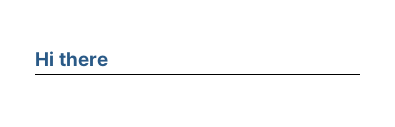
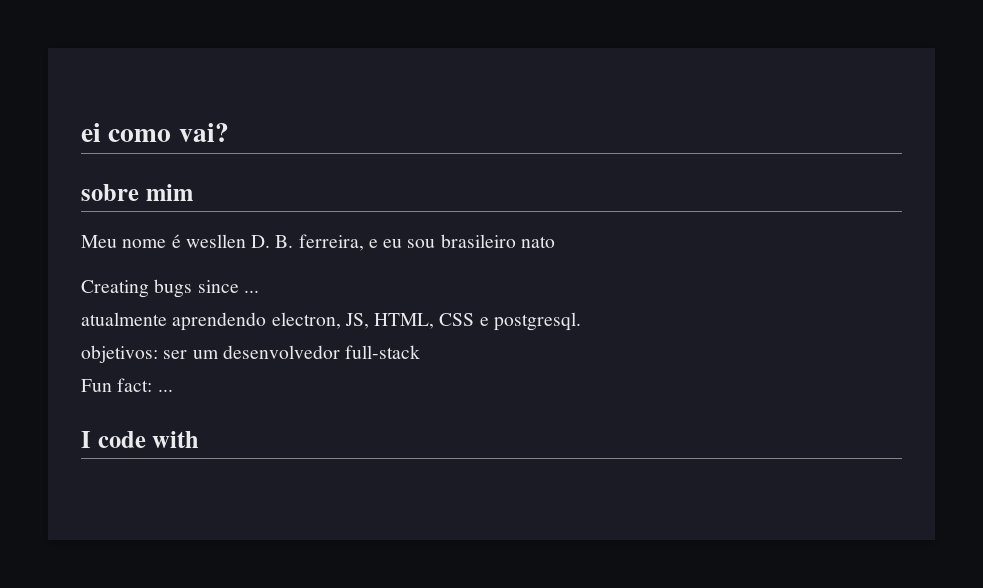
- Hi there
+ ei como vai?
+ sobre mim
+ Meu nome é wesllen D. B. ferreira, e eu sou brasileiro nato
+ Creating bugs since ...
+ atualmente aprendendo electron, JS, HTML, CSS e postgresql.
+ objetivos: ser um desenvolvedor full-stack
+ Fun fact: ...
+ I code with

